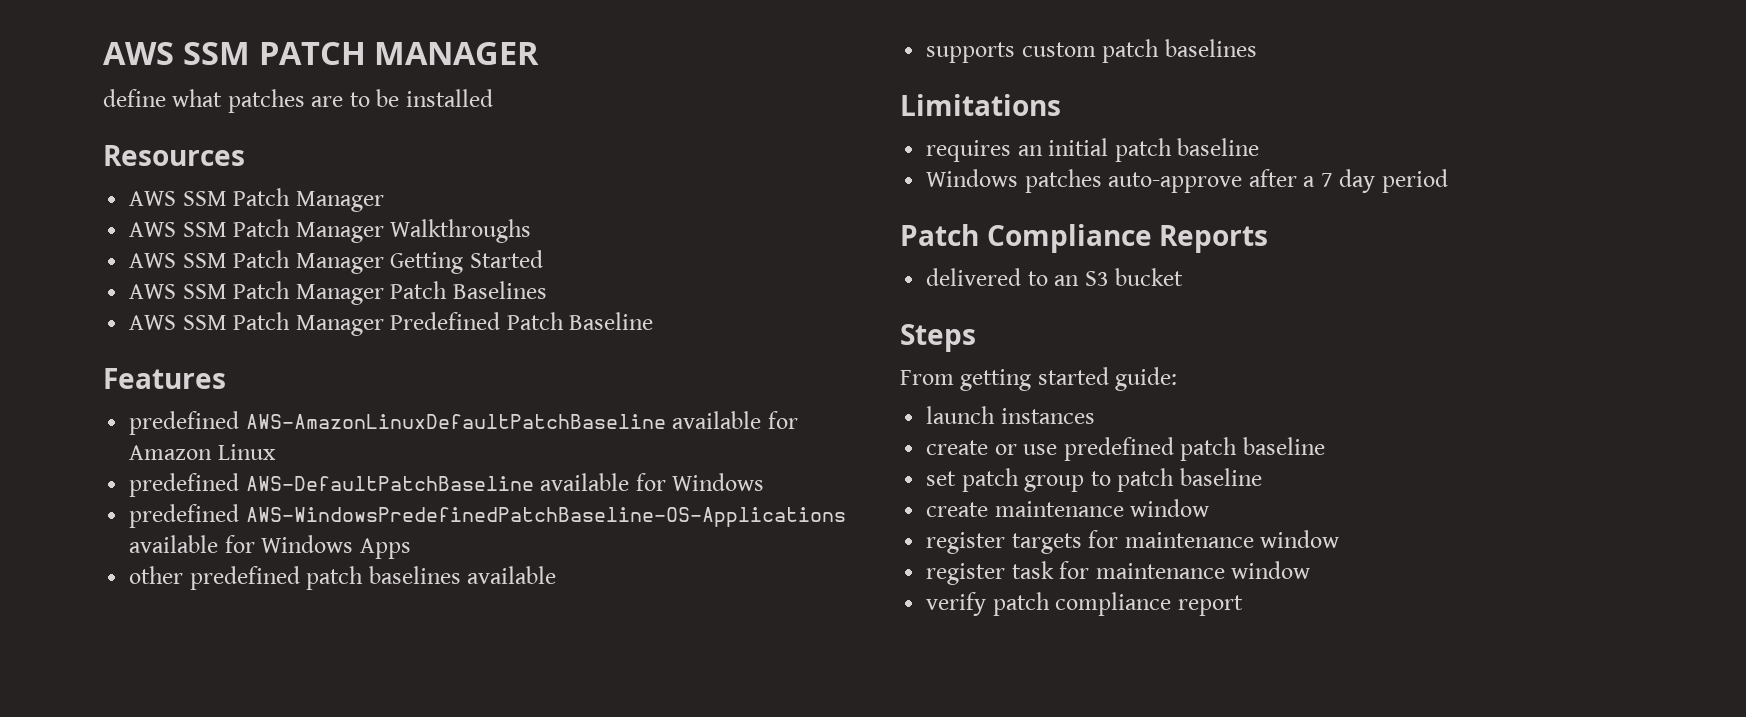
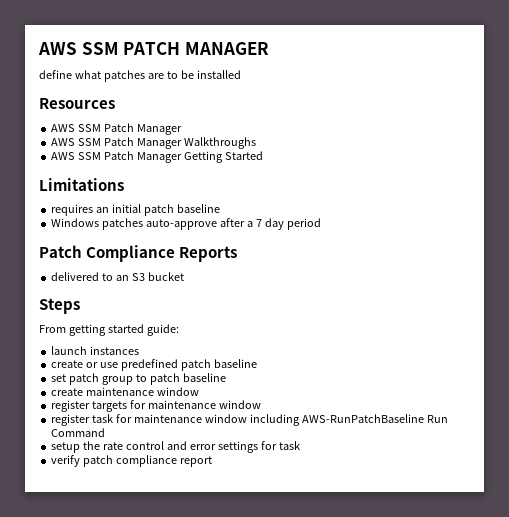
- AWS SSM Patch Manager Patch Baselines
- AWS SSM Patch Manager Predefined Patch Baseline
- Features
- predefined AWS-AmazonLinuxDefaultPatchBaseline available for Amazon Linux
- predefined AWS-DefaultPatchBaseline available for Windows
- predefined AWS-WindowsPredefinedPatchBaseline-OS-Applications available for Windows Apps
- other predefined patch baselines available
- supports custom patch baselines
- register task for maintenance window
+ register task for maintenance window including AWS-RunPatchBaseline Run Command
+ setup the rate control and error settings for task

